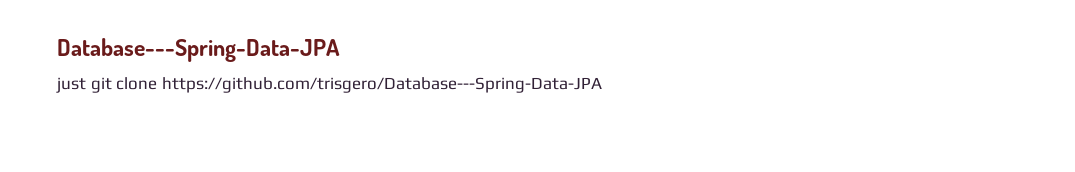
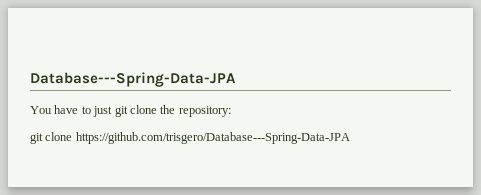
- just git clone https://github.com/trisgero/Database---Spring-Data-JPA
+ You have to just git clone the repository:
+ git clone https://github.com/trisgero/Database---Spring-Data-JPA

